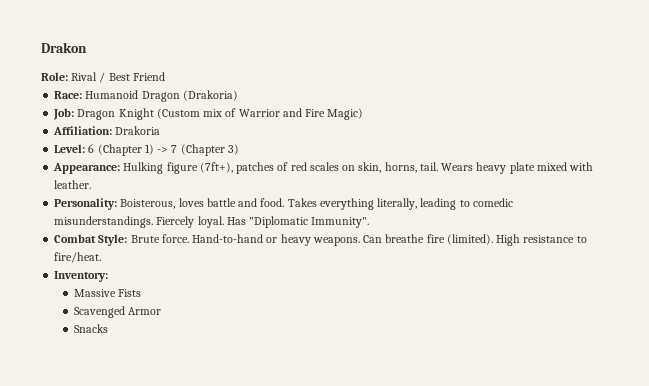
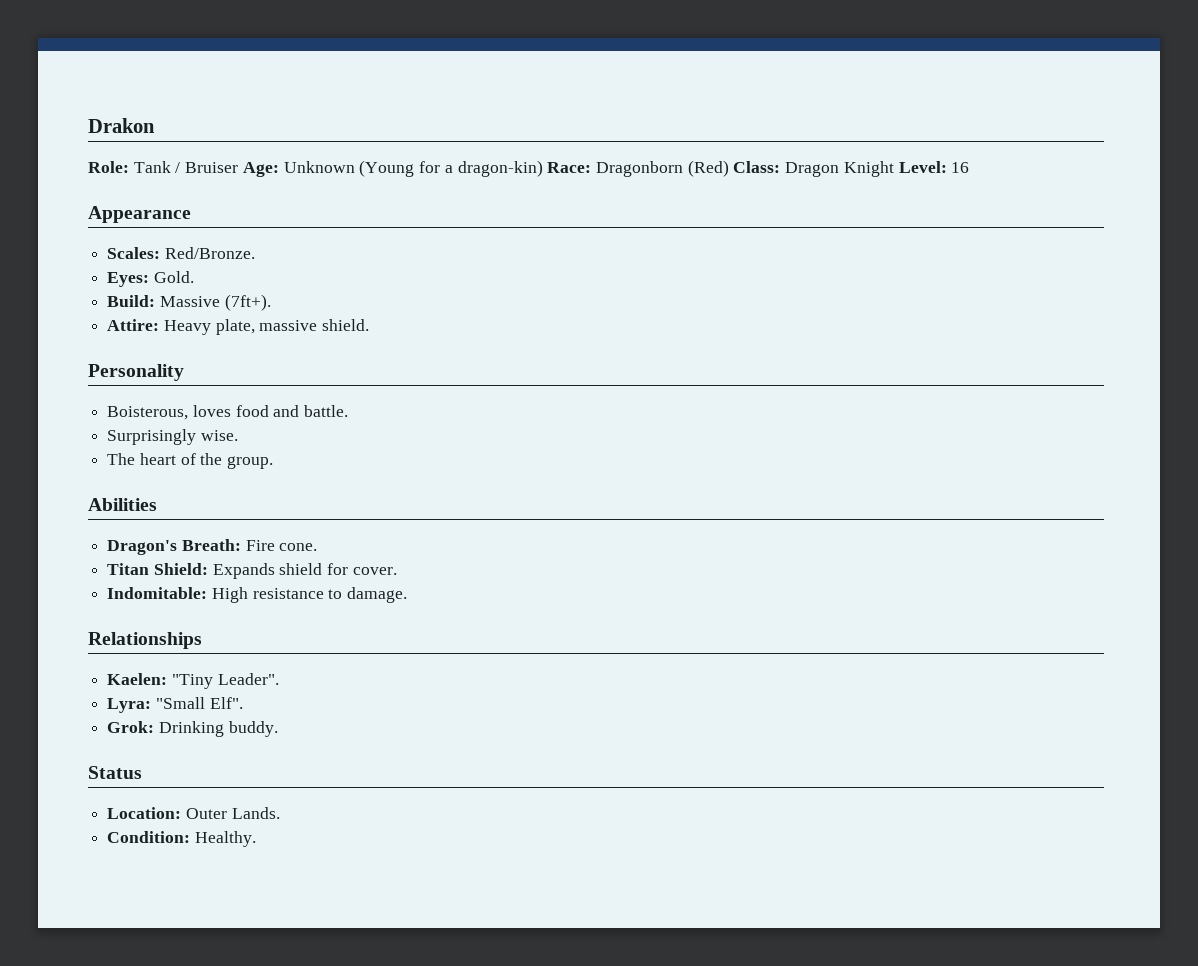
- Role: Rival / Best Friend
- Race: Humanoid Dragon (Drakoria)
- Job: Dragon Knight (Custom mix of Warrior and Fire Magic)
- Affiliation: Drakoria
- Level: 6 (Chapter 1) -> 7 (Chapter 3)
- Appearance: Hulking figure (7ft+), patches of red scales on skin, horns, tail. Wears heavy plate mixed with leather.
- Personality: Boisterous, loves battle and food. Takes everything literally, leading to comedic misunderstandings. Fiercely loyal. Has "Diplomatic Immunity".
- Combat Style: Brute force. Hand-to-hand or heavy weapons. Can breathe fire (limited). High resistance to fire/heat.
- Inventory:
- Massive Fists
- Scavenged Armor
- Snacks
+ Role: Tank / Bruiser Age: Unknown (Young for a dragon-kin) Race: Dragonborn (Red) Class: Dragon Knight Level: 16
+ Appearance
+ Scales: Red/Bronze.
+ Eyes: Gold.
+ Build: Massive (7ft+).
+ Attire: Heavy plate, massive shield.
+ Personality
+ Boisterous, loves food and battle.
+ Surprisingly wise.
+ The heart of the group.
+ Abilities
+ Dragon's Breath: Fire cone.
+ Titan Shield: Expands shield for cover.
+ Indomitable: High resistance to damage.
+ Relationships
+ Kaelen: "Tiny Leader".
+ Lyra: "Small Elf".
+ Grok: Drinking buddy.
+ Status
+ Location: Outer Lands.
+ Condition: Healthy.

